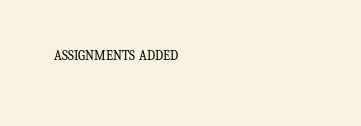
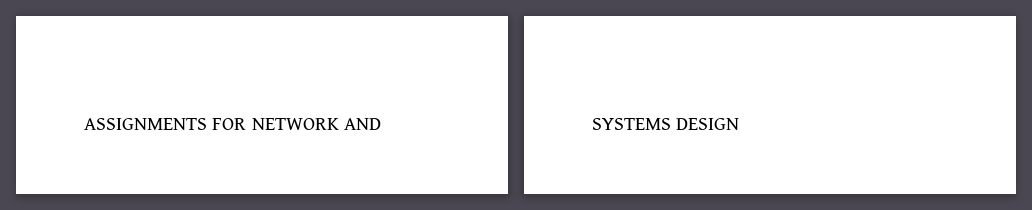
- ASSIGNMENTS ADDED
+ ASSIGNMENTS FOR NETWORK AND SYSTEMS DESIGN

